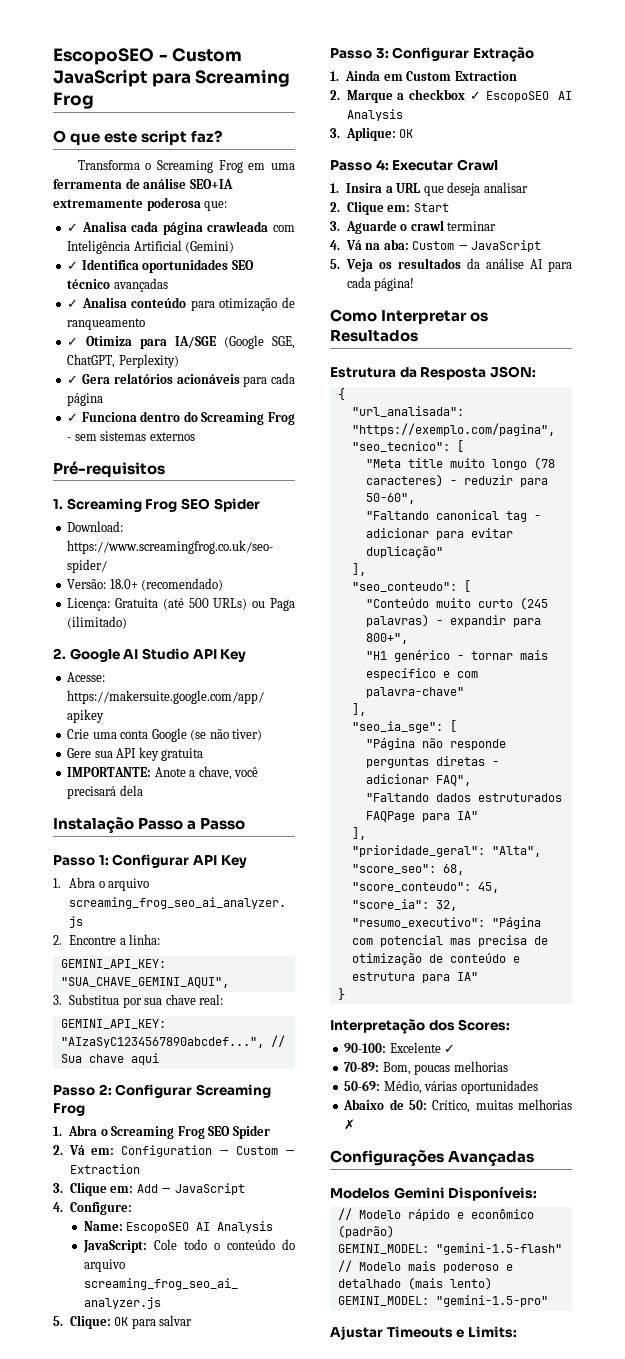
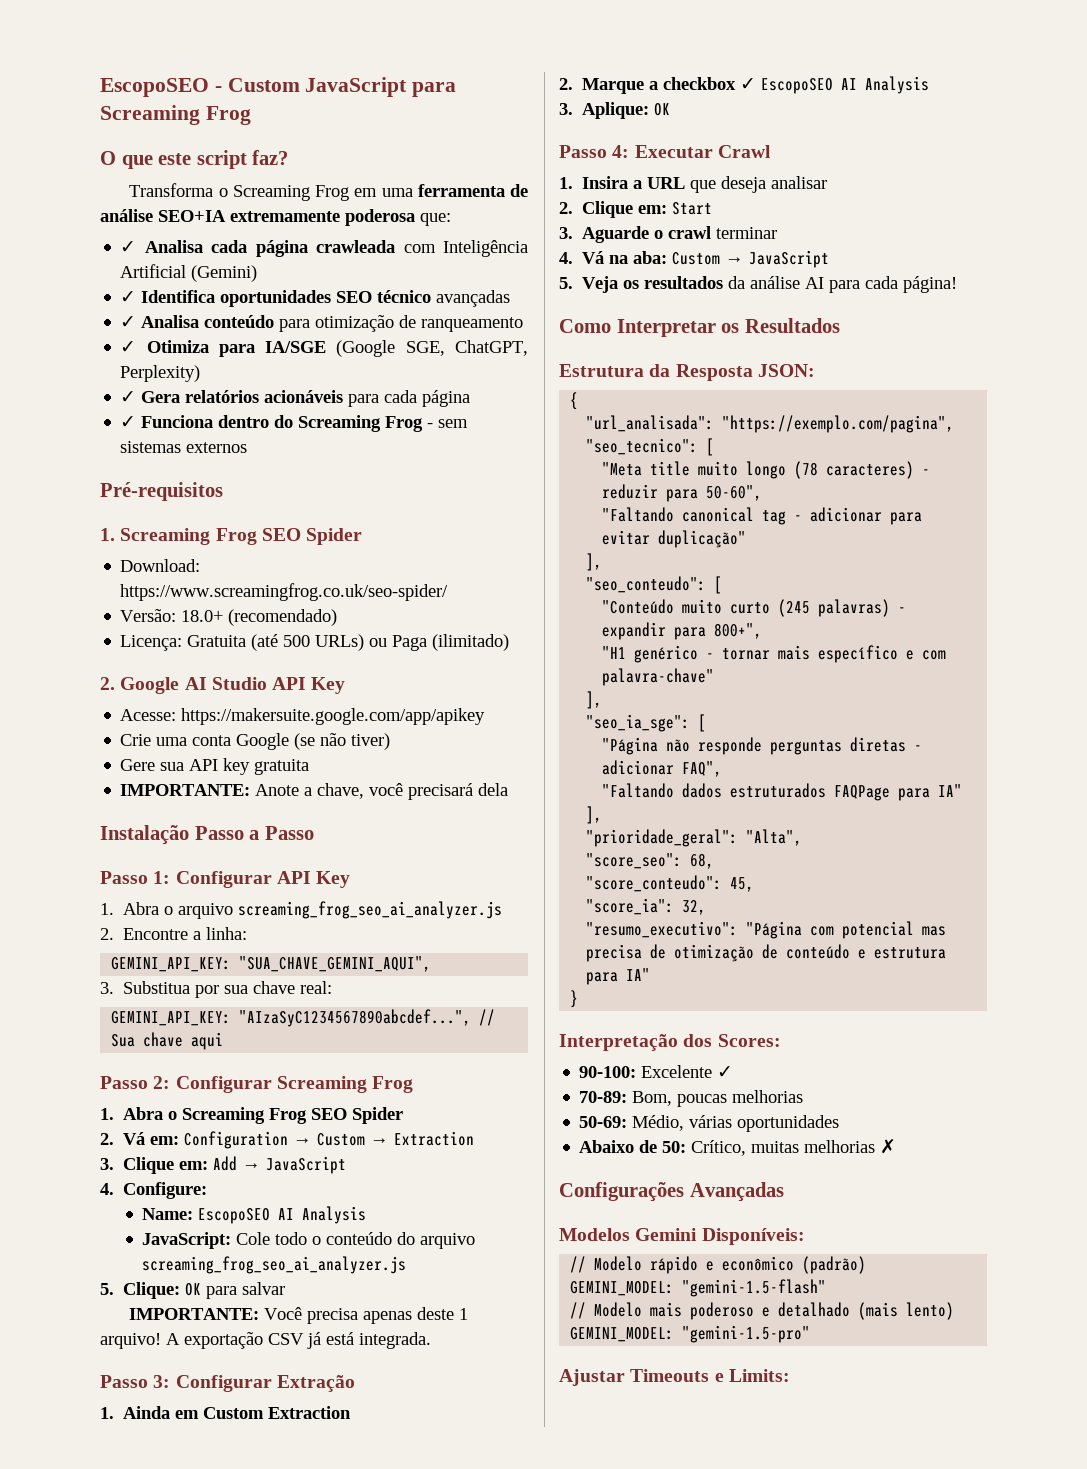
+ IMPORTANTE: Você precisa apenas deste 1 arquivo! A exportação CSV já está integrada.

